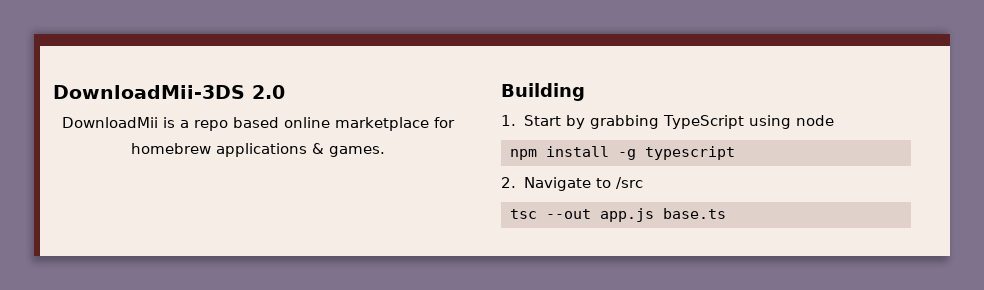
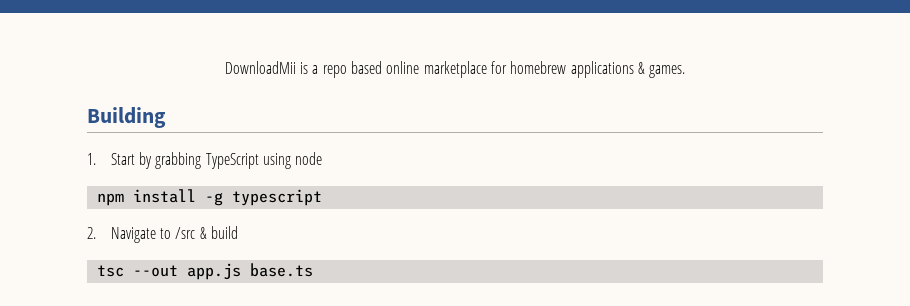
- DownloadMii-3DS 2.0
- 2. Navigate to /src
+ 2. Navigate to /src & build

